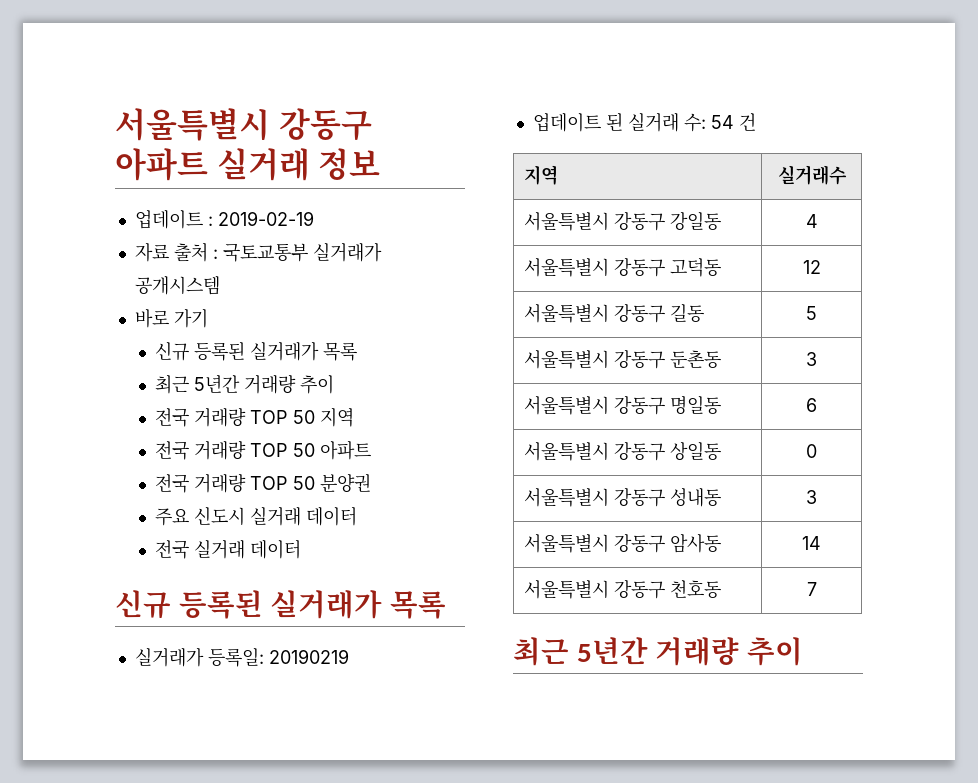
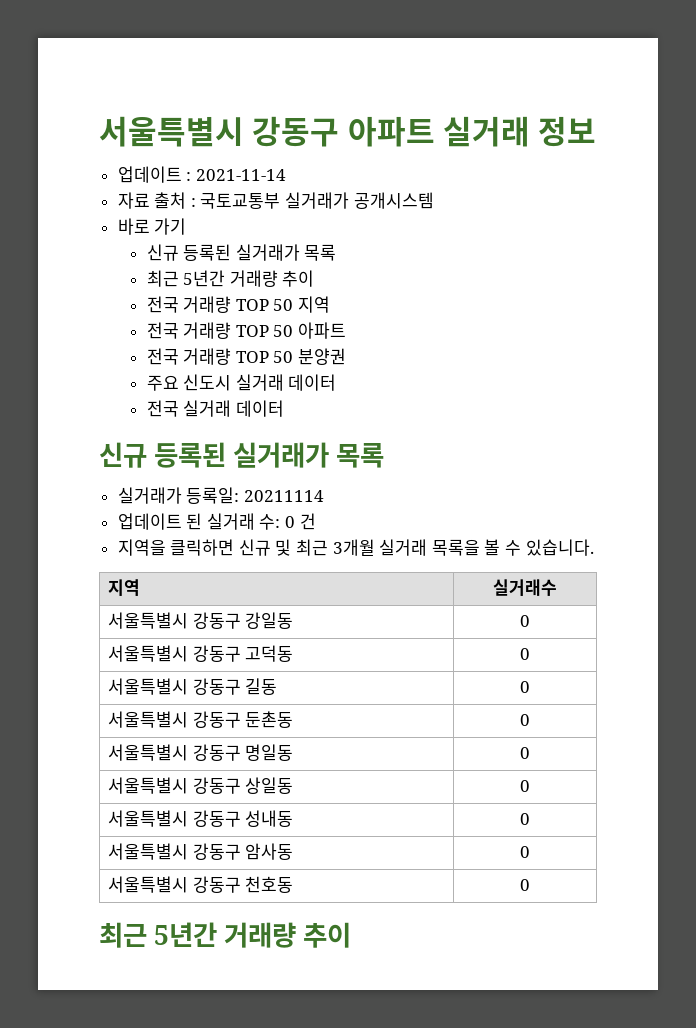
- 업데이트 : 2019-02-19
+ 업데이트 : 2021-11-14
- 실거래가 등록일: 20190219
+ 실거래가 등록일: 20211114
- 업데이트 된 실거래 수: 54 건
+ 업데이트 된 실거래 수: 0 건
+ 지역을 클릭하면 신규 및 최근 3개월 실거래 목록을 볼 수 있습니다.
- 서울특별시 강동구 강일동 | 4
+ 서울특별시 강동구 강일동 | 0
- 서울특별시 강동구 고덕동 | 12
+ 서울특별시 강동구 고덕동 | 0
- 서울특별시 강동구 길동 | 5
+ 서울특별시 강동구 길동 | 0
- 서울특별시 강동구 둔촌동 | 3
+ 서울특별시 강동구 둔촌동 | 0
- 서울특별시 강동구 명일동 | 6
+ 서울특별시 강동구 명일동 | 0
- 서울특별시 강동구 성내동 | 3
+ 서울특별시 강동구 성내동 | 0
- 서울특별시 강동구 암사동 | 14
+ 서울특별시 강동구 암사동 | 0
- 서울특별시 강동구 천호동 | 7
+ 서울특별시 강동구 천호동 | 0

